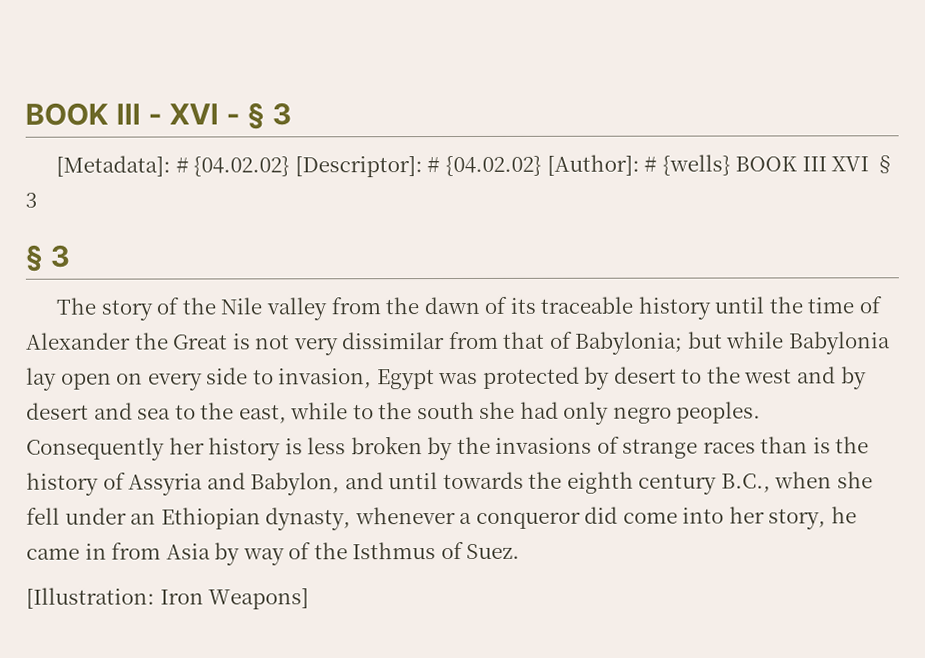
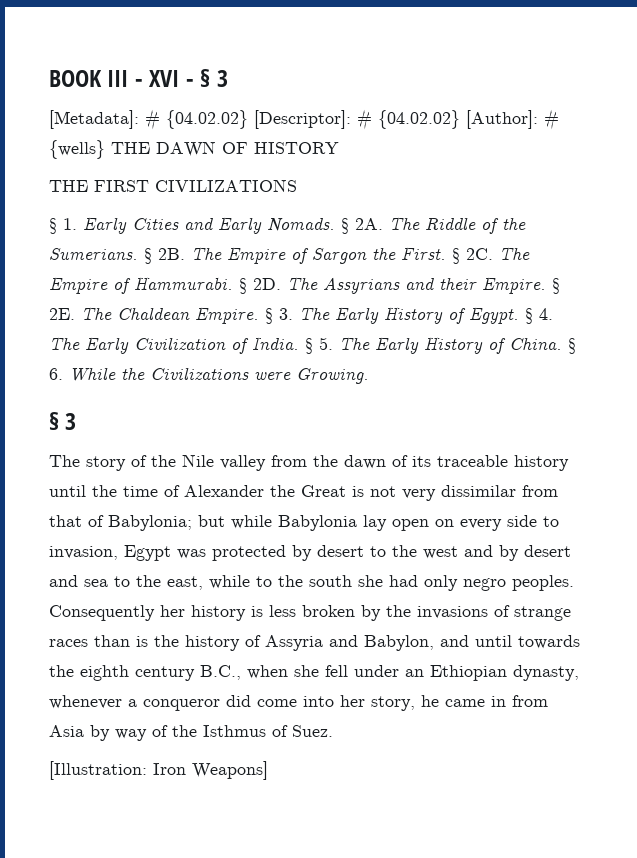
- [Metadata]: # {04.02.02} [Descriptor]: # {04.02.02} [Author]: # {wells} BOOK III XVI § 3
+ [Metadata]: # {04.02.02} [Descriptor]: # {04.02.02} [Author]: # {wells} THE DAWN OF HISTORY
+ THE FIRST CIVILIZATIONS
+ § 1. Early Cities and Early Nomads. § 2A. The Riddle of the Sumerians. § 2B. The Empire of Sargon the First. § 2C. The Empire of Hammurabi. § 2D. The Assyrians and their Empire. § 2E. The Chaldean Empire. § 3. The Early History of Egypt. § 4. The Early Civilization of India. § 5. The Early History of China. § 6. While the Civilizations were Growing.

